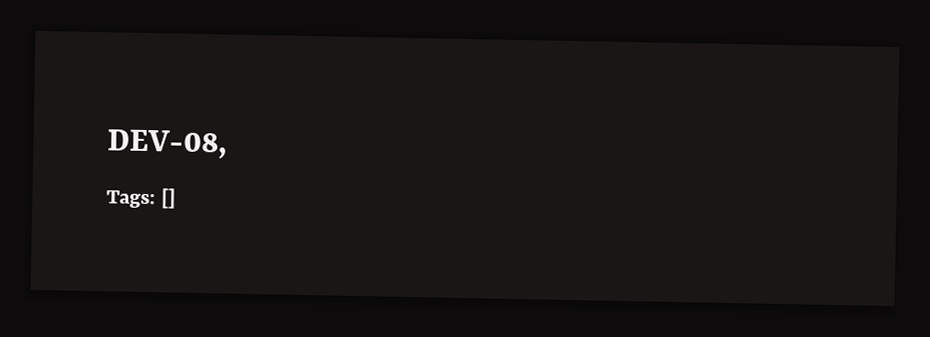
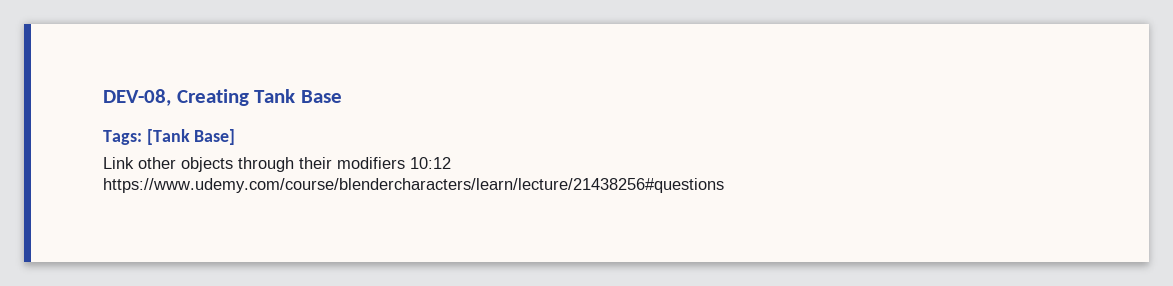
- DEV-08,
- Tags: []
+ DEV-08, Creating Tank Base
+ Tags: [Tank Base]
+ Link other objects through their modifiers 10:12 https://www.udemy.com/course/blendercharacters/learn/lecture/21438256#questions

